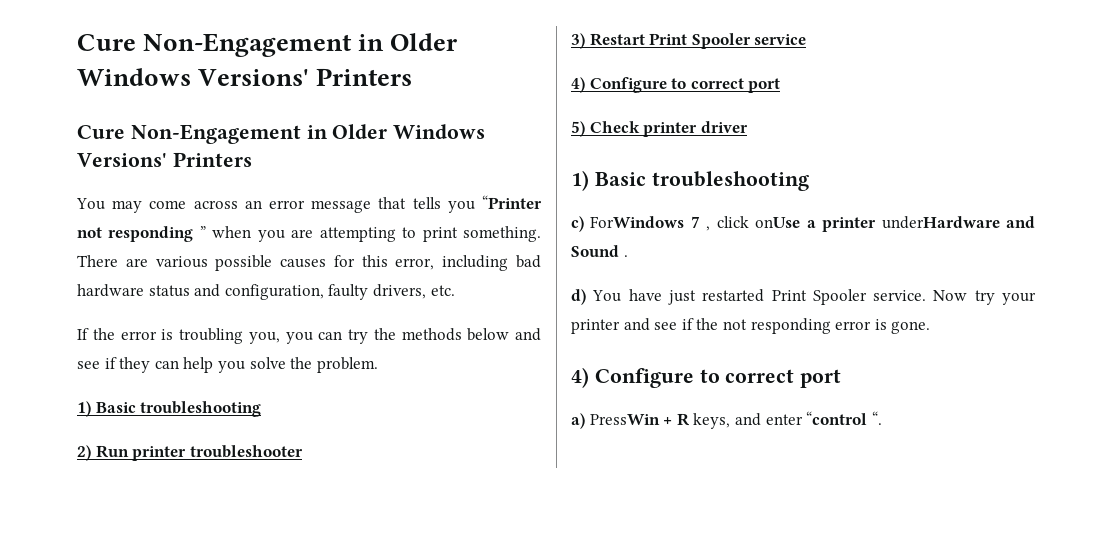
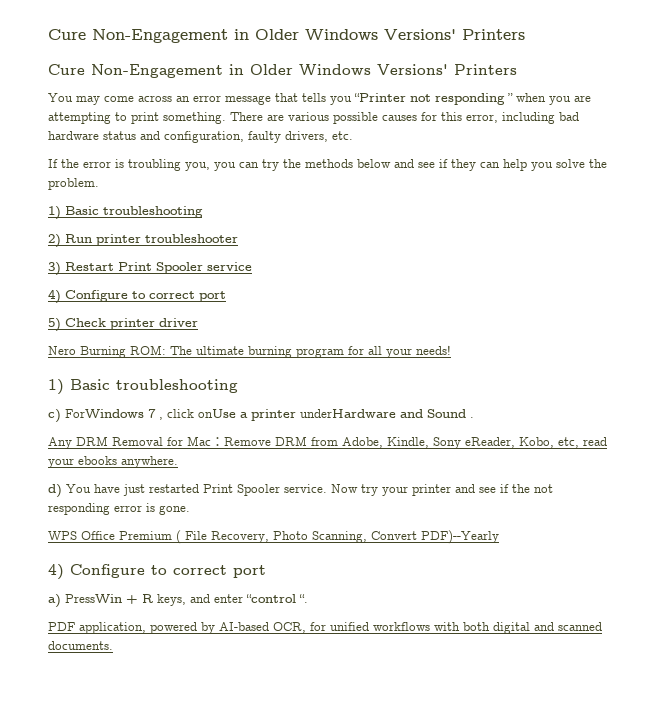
+ Nero Burning ROM: The ultimate burning program for all your needs!
+ Any DRM Removal for Mac：Remove DRM from Adobe, Kindle, Sony eReader, Kobo, etc, read your ebooks anywhere.
+ WPS Office Premium ( File Recovery, Photo Scanning, Convert PDF)--Yearly
+ PDF application, powered by AI-based OCR, for unified workflows with both digital and scanned documents.

